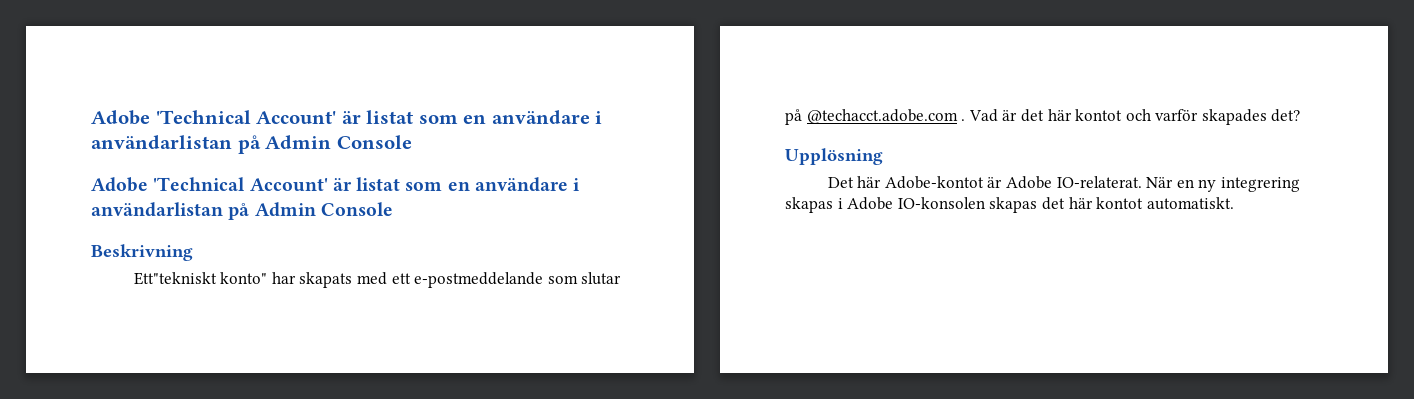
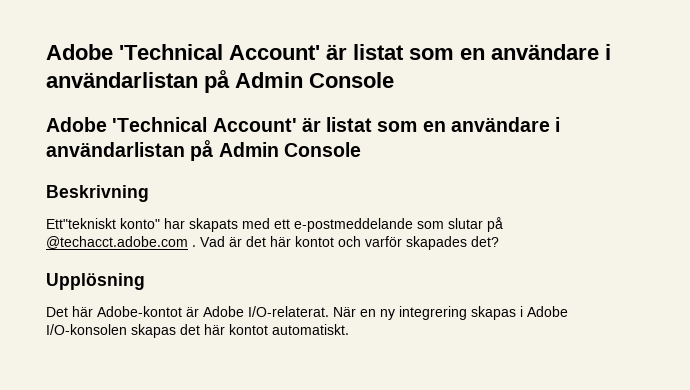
- Det här Adobe-kontot är Adobe IO-relaterat.
+ Det här Adobe-kontot är Adobe I/O-relaterat.
- När en ny integrering skapas i Adobe IO-konsolen skapas det här kontot automatiskt.
+ När en ny integrering skapas i Adobe I/O-konsolen skapas det här kontot automatiskt.

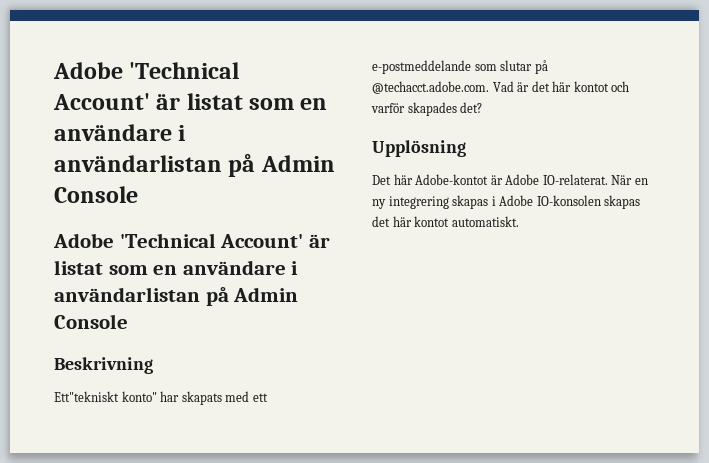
- Ett"tekniskt konto" har skapats med ett e-postmeddelande som slutar på @techacct.adobe.com . Vad är det här kontot och varför skapades det?
+ Ett"tekniskt konto" har skapats med ett e-postmeddelande som slutar på @techacct.adobe.com. Vad är det här kontot och varför skapades det?
- Det här Adobe-kontot är Adobe I/O-relaterat.
+ Det här Adobe-kontot är Adobe IO-relaterat.
- När en ny integrering skapas i Adobe I/O-konsolen skapas det här kontot automatiskt.
+ När en ny integrering skapas i Adobe IO-konsolen skapas det här kontot automatiskt.

